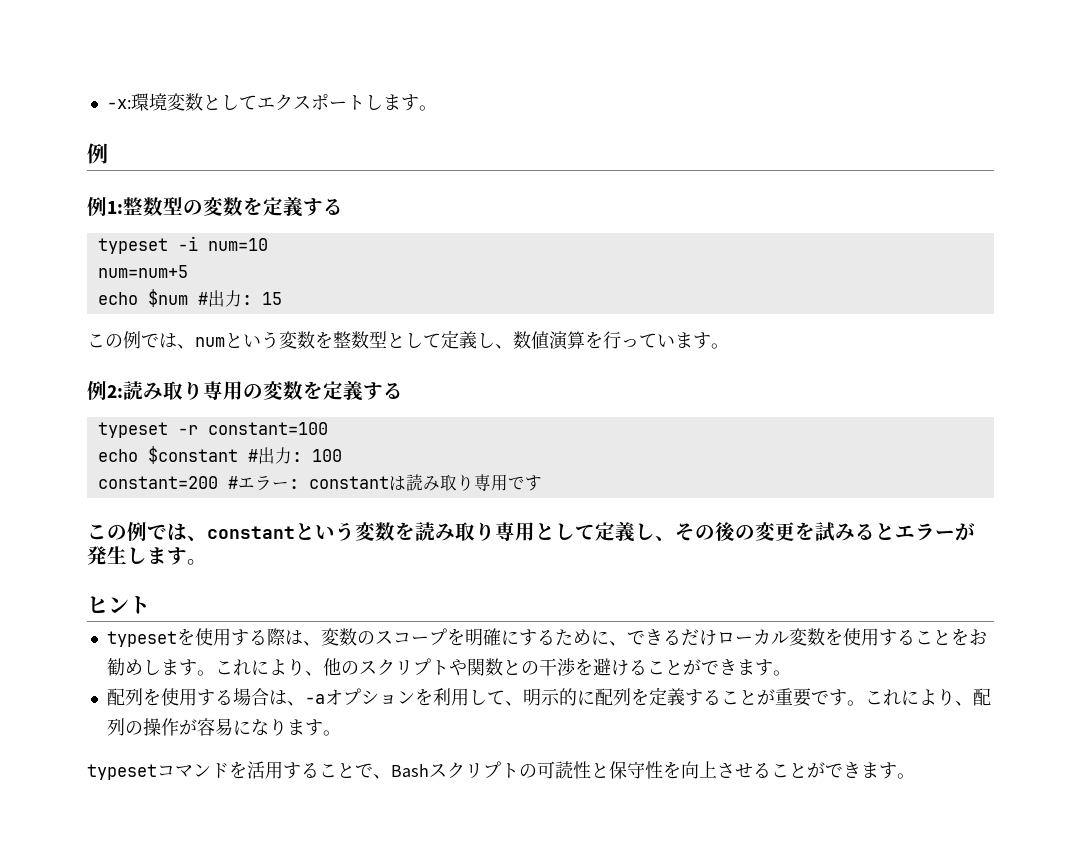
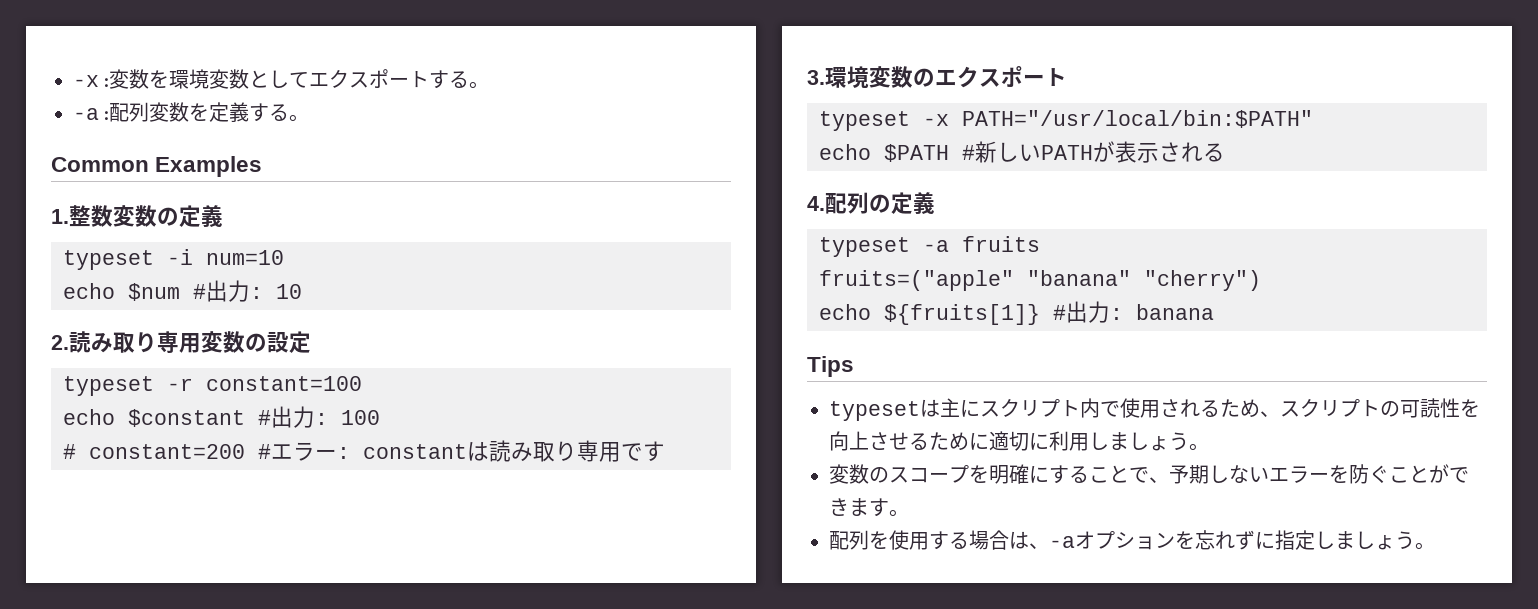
- -x:環境変数としてエクスポートします。
- 例
- 例1:整数型の変数を定義する
+ -x :変数を環境変数としてエクスポートする。
+ -a :配列変数を定義する。
+ Common Examples
+ 1.整数変数の定義
- num=num+5
- echo $num #出力: 15
- この例では、numという変数を整数型として定義し、数値演算を行っています。
- 例2:読み取り専用の変数を定義する
+ echo $num #出力: 10
+ 2.読み取り専用変数の設定
- constant=200 #エラー: constantは読み取り専用です
+ # constant=200 #エラー: constantは読み取り専用です
- この例では、constantという変数を読み取り専用として定義し、その後の変更を試みるとエラーが発生します。
- ヒント
- typesetを使用する際は、変数のスコープを明確にするために、できるだけローカル変数を使用することをお勧めします。これにより、他のスクリプトや関数との干渉を避けることができます。
+ 3.環境変数のエクスポート
+ typeset -x PATH="/usr/local/bin:$PATH"
+ echo $PATH #新しいPATHが表示される
+ 4.配列の定義
+ typeset -a fruits
+ fruits=("apple" "banana" "cherry")
+ echo ${fruits[1]} #出力: banana
+ Tips
+ typesetは主にスクリプト内で使用されるため、スクリプトの可読性を向上させるために適切に利用しましょう。
+ 変数のスコープを明確にすることで、予期しないエラーを防ぐことができます。
- 配列を使用する場合は、-aオプションを利用して、明示的に配列を定義することが重要です。これにより、配列の操作が容易になります。
- typesetコマンドを活用することで、Bashスクリプトの可読性と保守性を向上させることができます。
+ 配列を使用する場合は、-aオプションを忘れずに指定しましょう。

